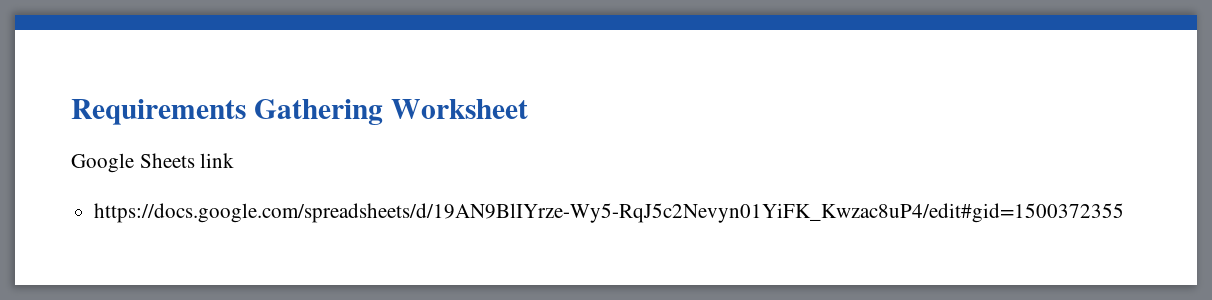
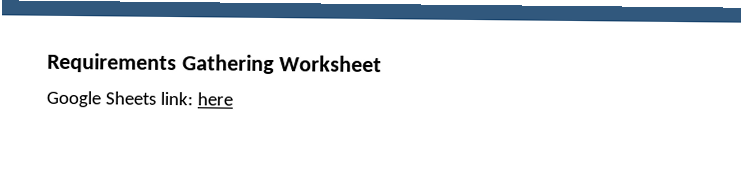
- Google Sheets link
- https://docs.google.com/spreadsheets/d/19AN9BlIYrze-Wy5-RqJ5c2Nevyn01YiFK_Kwzac8uP4/edit#gid=1500372355
+ Google Sheets link: here

